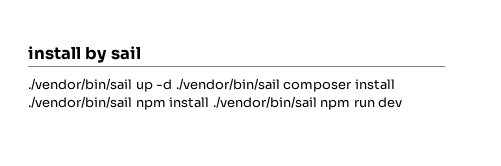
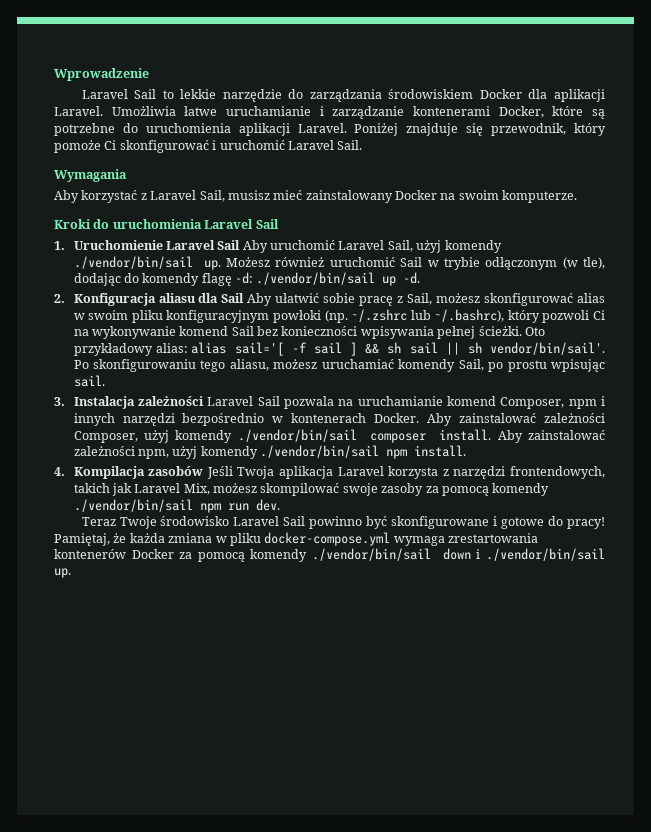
- install by sail
- ./vendor/bin/sail up -d ./vendor/bin/sail composer install ./vendor/bin/sail npm install ./vendor/bin/sail npm run dev
+ Wprowadzenie
+ Laravel Sail to lekkie narzędzie do zarządzania środowiskiem Docker dla aplikacji Laravel. Umożliwia łatwe uruchamianie i zarządzanie kontenerami Docker, które są potrzebne do uruchomienia aplikacji Laravel. Poniżej znajduje się przewodnik, który pomoże Ci skonfigurować i uruchomić Laravel Sail.
+ Wymagania
+ Aby korzystać z Laravel Sail, musisz mieć zainstalowany Docker na swoim komputerze.
+ Kroki do uruchomienia Laravel Sail
+ 1. Uruchomienie Laravel Sail Aby uruchomić Laravel Sail, użyj komendy ./vendor/bin/sail up. Możesz również uruchomić Sail w trybie odłączonym (w tle), dodając do komendy flagę -d: ./vendor/bin/sail up -d.
+ 2. Konfiguracja aliasu dla Sail Aby ułatwić sobie pracę z Sail, możesz skonfigurować alias w swoim pliku konfiguracyjnym powłoki (np. ~/.zshrc lub ~/.bashrc), który pozwoli Ci na wykonywanie komend Sail bez konieczności wpisywania pełnej ścieżki. Oto przykładowy alias: alias sail='[ -f sail ] && sh sail || sh vendor/bin/sail'. Po skonfigurowaniu tego aliasu, możesz uruchamiać komendy Sail, po prostu wpisując sail.
+ 3. Instalacja zależności Laravel Sail pozwala na uruchamianie komend Composer, npm i innych narzędzi bezpośrednio w kontenerach Docker. Aby zainstalować zależności Composer, użyj komendy ./vendor/bin/sail composer install. Aby zainstalować zależności npm, użyj komendy ./vendor/bin/sail npm install.
+ 4. Kompilacja zasobów Jeśli Twoja aplikacja Laravel korzysta z narzędzi frontendowych, takich jak Laravel Mix, możesz skompilować swoje zasoby za pomocą komendy ./vendor/bin/sail npm run dev.
+ Teraz Twoje środowisko Laravel Sail powinno być skonfigurowane i gotowe do pracy! Pamiętaj, że każda zmiana w pliku docker-compose.yml wymaga zrestartowania kontenerów Docker za pomocą komendy ./vendor/bin/sail down i ./vendor/bin/sail up.

